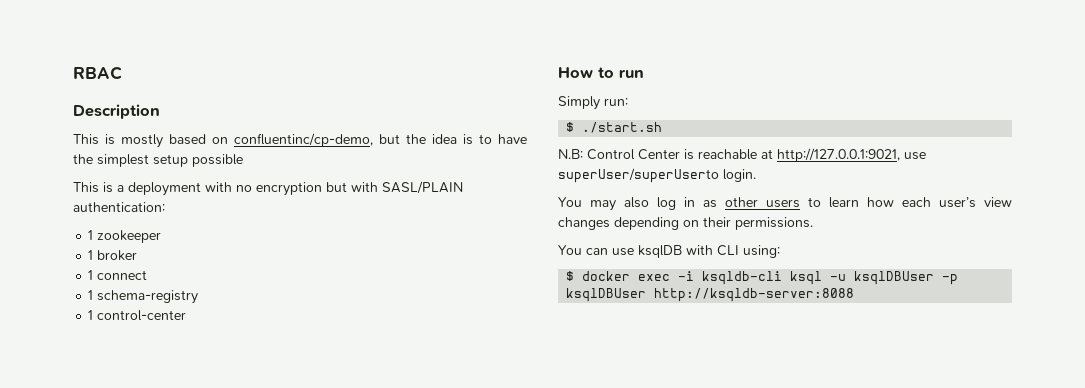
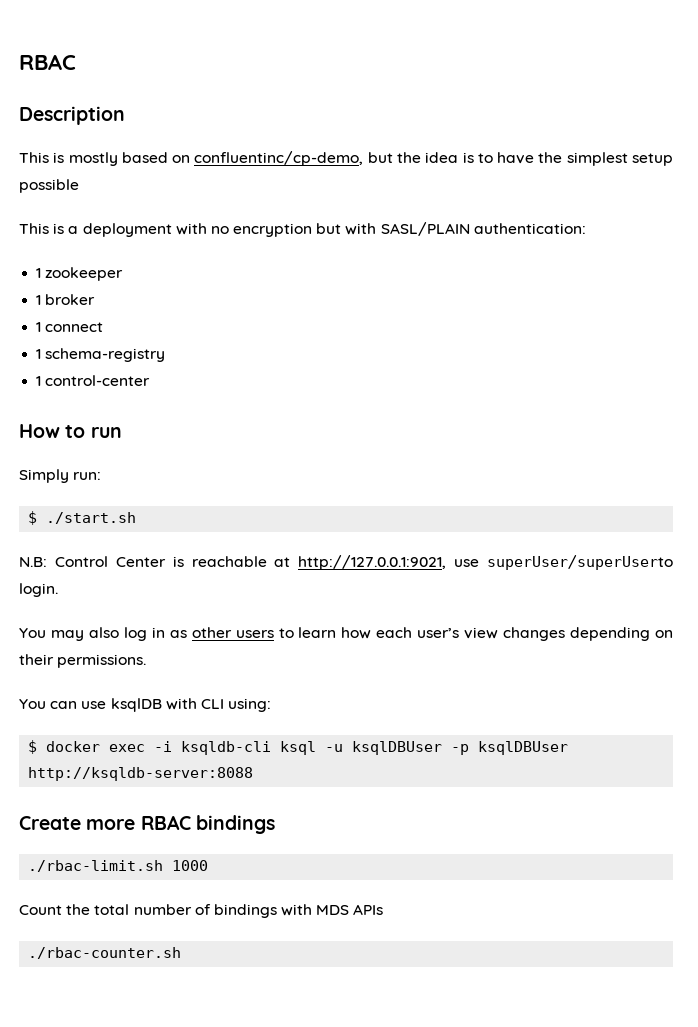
+ Create more RBAC bindings
+ ./rbac-limit.sh 1000
+ Count the total number of bindings with MDS APIs
+ ./rbac-counter.sh

